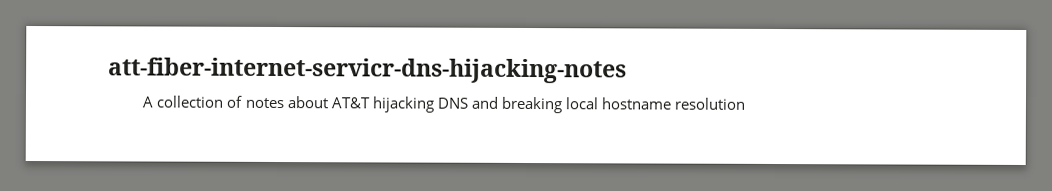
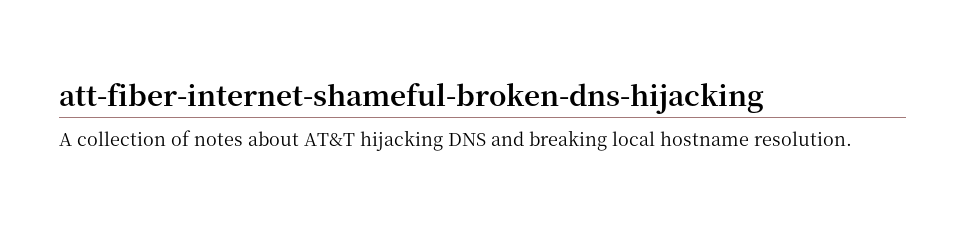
- att-fiber-internet-servicr-dns-hijacking-notes
+ att-fiber-internet-shameful-broken-dns-hijacking
- A collection of notes about AT&T hijacking DNS and breaking local hostname resolution
+ A collection of notes about AT&T hijacking DNS and breaking local hostname resolution.

